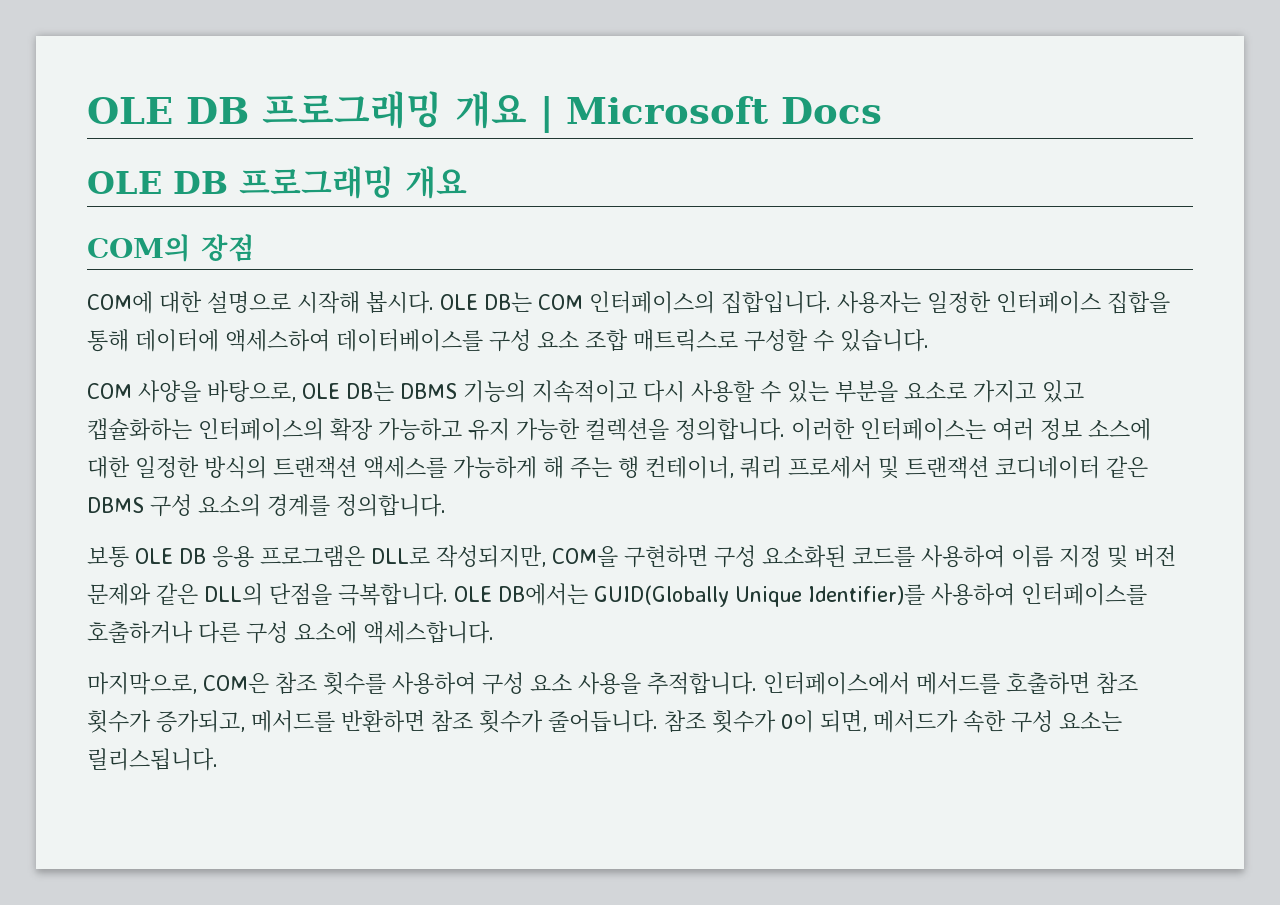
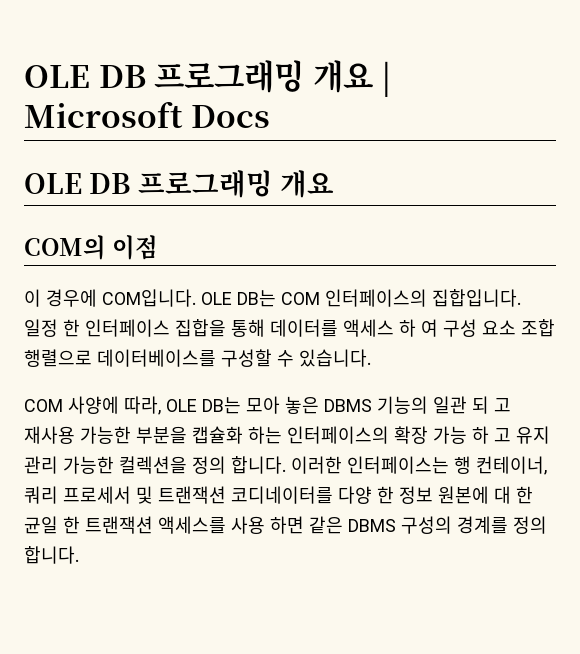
- COM의 장점
- COM에 대한 설명으로 시작해 봅시다.
+ COM의 이점
+ 이 경우에 COM입니다.
- 사용자는 일정한 인터페이스 집합을 통해 데이터에 액세스하여 데이터베이스를 구성 요소 조합 매트릭스로 구성할 수 있습니다.
+ 일정 한 인터페이스 집합을 통해 데이터를 액세스 하 여 구성 요소 조합 행렬으로 데이터베이스를 구성할 수 있습니다.
- COM 사양을 바탕으로, OLE DB는 DBMS 기능의 지속적이고 다시 사용할 수 있는 부분을 요소로 가지고 있고 캡슐화하는 인터페이스의 확장 가능하고 유지 가능한 컬렉션을 정의합니다. 이러한 인터페이스는 여러 정보 소스에 대한 일정한 방식의 트랜잭션 액세스를 가능하게 해 주는 행 컨테이너, 쿼리 프로세서 및 트랜잭션 코디네이터 같은 DBMS 구성 요소의 경계를 정의합니다.
- 보통 OLE DB 응용 프로그램은 DLL로 작성되지만, COM을 구현하면 구성 요소화된 코드를 사용하여 이름 지정 및 버전 문제와 같은 DLL의 단점을 극복합니다. OLE DB에서는 GUID(Globally Unique Identifier)를 사용하여 인터페이스를 호출하거나 다른 구성 요소에 액세스합니다.
- 마지막으로, COM은 참조 횟수를 사용하여 구성 요소 사용을 추적합니다. 인터페이스에서 메서드를 호출하면 참조 횟수가 증가되고, 메서드를 반환하면 참조 횟수가 줄어듭니다. 참조 횟수가 0이 되면, 메서드가 속한 구성 요소는 릴리스됩니다.
+ COM 사양에 따라, OLE DB는 모아 놓은 DBMS 기능의 일관 되 고 재사용 가능한 부분을 캡슐화 하는 인터페이스의 확장 가능 하 고 유지 관리 가능한 컬렉션을 정의 합니다. 이러한 인터페이스는 행 컨테이너, 쿼리 프로세서 및 트랜잭션 코디네이터를 다양 한 정보 원본에 대 한 균일 한 트랜잭션 액세스를 사용 하면 같은 DBMS 구성의 경계를 정의 합니다.

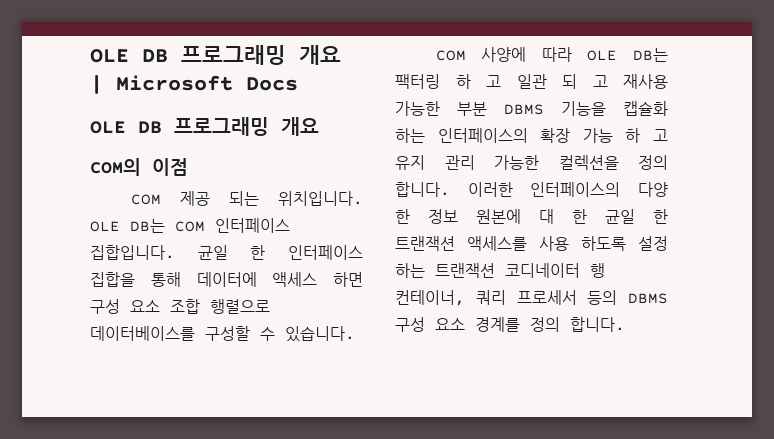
- 이 경우에 COM입니다. OLE DB는 COM 인터페이스의 집합입니다. 일정 한 인터페이스 집합을 통해 데이터를 액세스 하 여 구성 요소 조합 행렬으로 데이터베이스를 구성할 수 있습니다.
+ COM 제공 되는 위치입니다. OLE DB는 COM 인터페이스 집합입니다. 균일 한 인터페이스 집합을 통해 데이터에 액세스 하면 구성 요소 조합 행렬으로 데이터베이스를 구성할 수 있습니다.
- COM 사양에 따라, OLE DB는 모아 놓은 DBMS 기능의 일관 되 고 재사용 가능한 부분을 캡슐화 하는 인터페이스의 확장 가능 하 고 유지 관리 가능한 컬렉션을 정의 합니다.
+ COM 사양에 따라 OLE DB는 팩터링 하 고 일관 되 고 재사용 가능한 부분 DBMS 기능을 캡슐화 하는 인터페이스의 확장 가능 하 고 유지 관리 가능한 컬렉션을 정의 합니다.
- 이러한 인터페이스는 행 컨테이너, 쿼리 프로세서 및 트랜잭션 코디네이터를 다양 한 정보 원본에 대 한 균일 한 트랜잭션 액세스를 사용 하면 같은 DBMS 구성의 경계를 정의 합니다.
+ 이러한 인터페이스의 다양 한 정보 원본에 대 한 균일 한 트랜잭션 액세스를 사용 하도록 설정 하는 트랜잭션 코디네이터 행 컨테이너, 쿼리 프로세서 등의 DBMS 구성 요소 경계를 정의 합니다.

